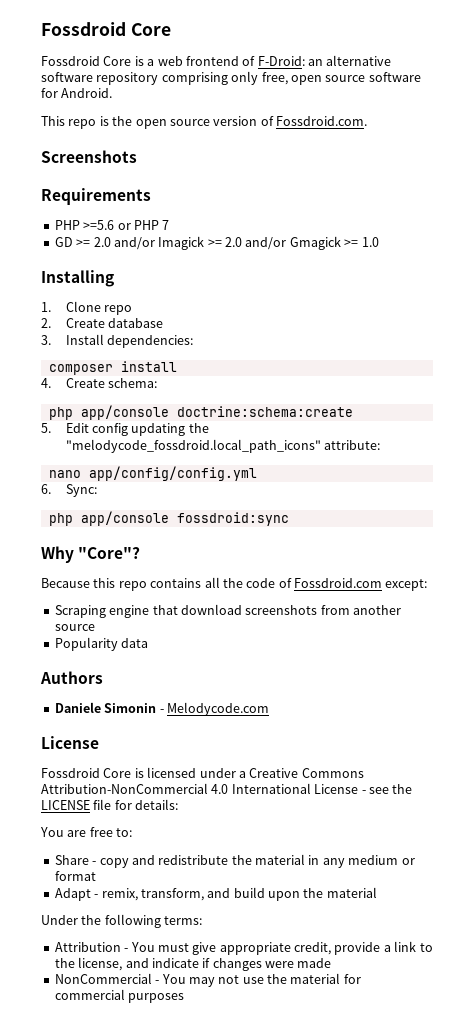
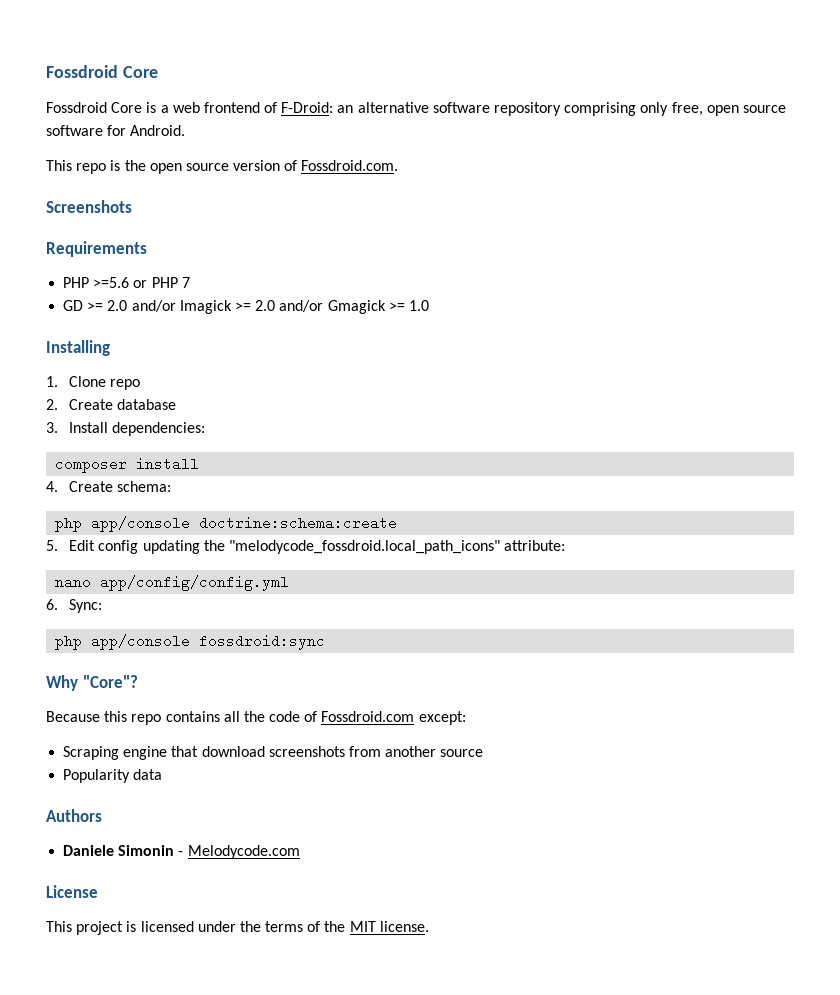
- Fossdroid Core is licensed under a Creative Commons Attribution-NonCommercial 4.0 International License - see the LICENSE file for details:
- You are free to:
- Share - copy and redistribute the material in any medium or format
- Adapt - remix, transform, and build upon the material
- Under the following terms:
- Attribution - You must give appropriate credit, provide a link to the license, and indicate if changes were made
- NonCommercial - You may not use the material for commercial purposes
+ This project is licensed under the terms of the MIT license.

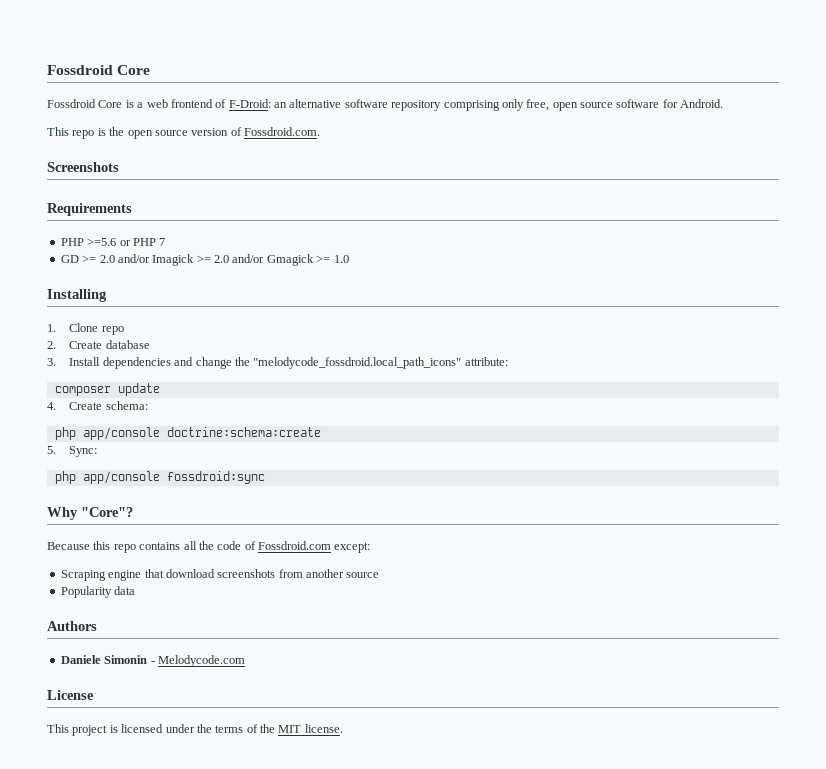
- 3. Install dependencies:
+ 3. Install dependencies and change the "melodycode_fossdroid.local_path_icons" attribute:
- composer install
+ composer update
- 5. Edit config updating the "melodycode_fossdroid.local_path_icons" attribute:
- nano app/config/config.yml
- 6. Sync:
+ 5. Sync:

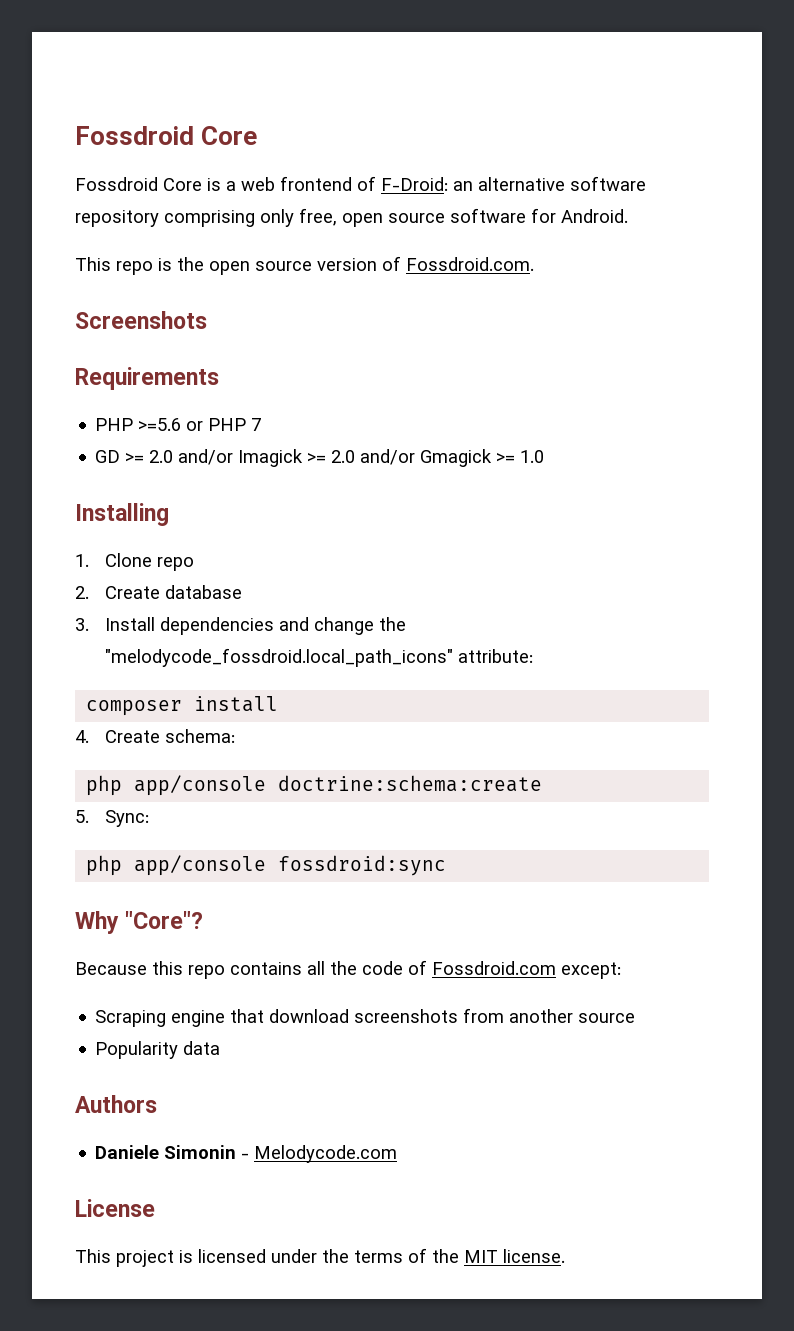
- composer update
+ composer install

